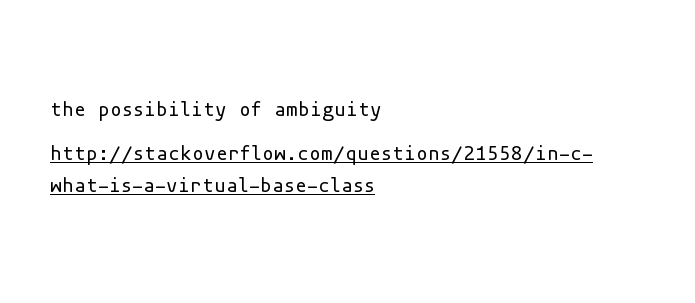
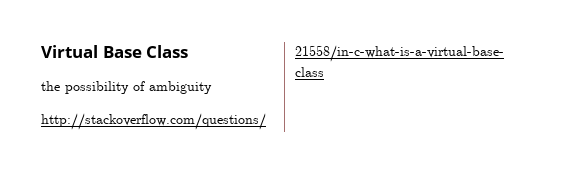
+ Virtual Base Class

